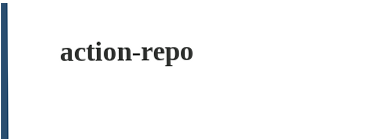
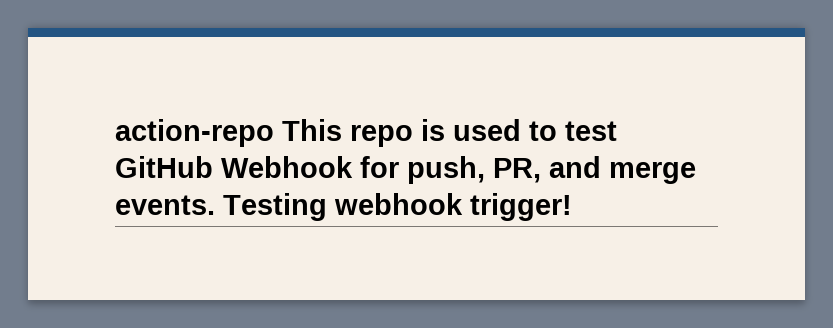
- action-repo
+ action-repo This repo is used to test GitHub Webhook for push, PR, and merge events. Testing webhook trigger!

